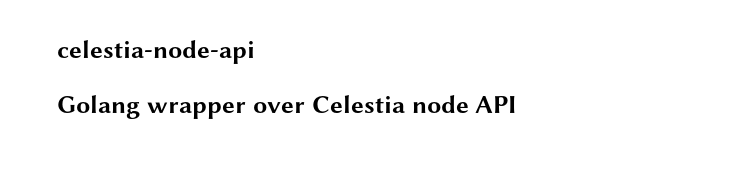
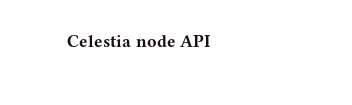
- celestia-node-api
- Golang wrapper over Celestia node API
+ Celestia node API

